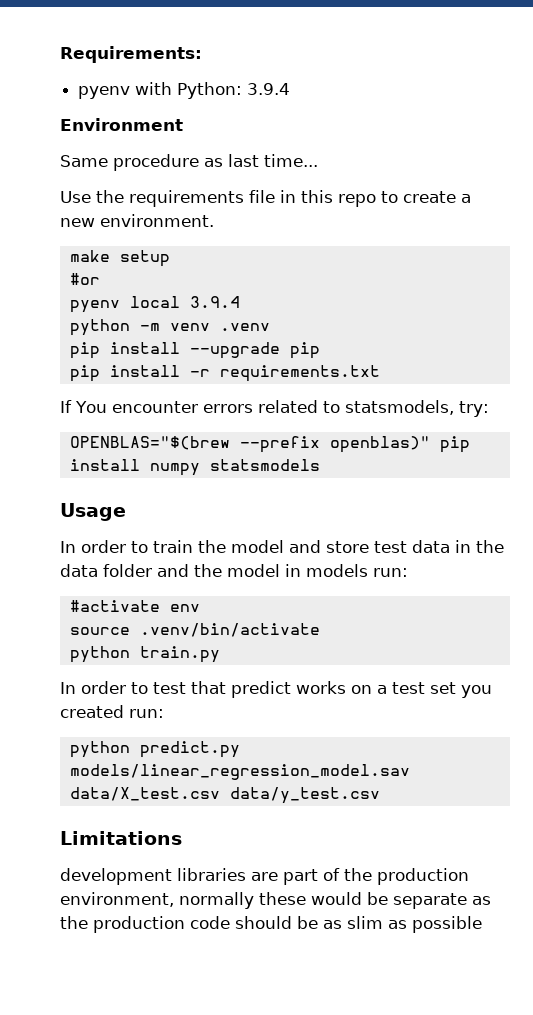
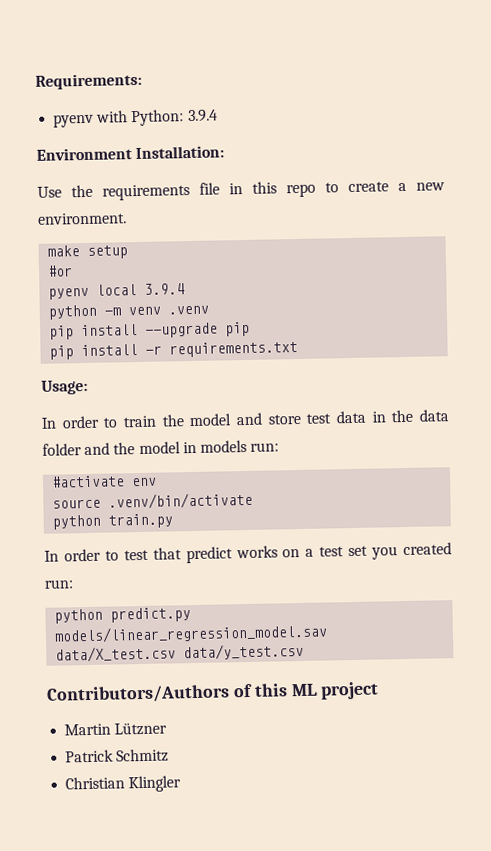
- Environment
- Same procedure as last time...
+ Environment Installation:
- If You encounter errors related to statsmodels, try:
- OPENBLAS="$(brew --prefix openblas)" pip install numpy statsmodels
- Usage
+ Usage:
- Limitations
- development libraries are part of the production environment, normally these would be separate as the production code should be as slim as possible
+ Contributors/Authors of this ML project
+ Martin Lützner
+ Patrick Schmitz
+ Christian Klingler

